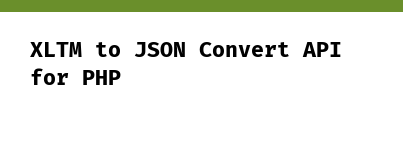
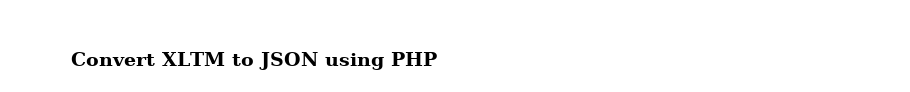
- XLTM to JSON Convert API for PHP
+ Convert XLTM to JSON using PHP

